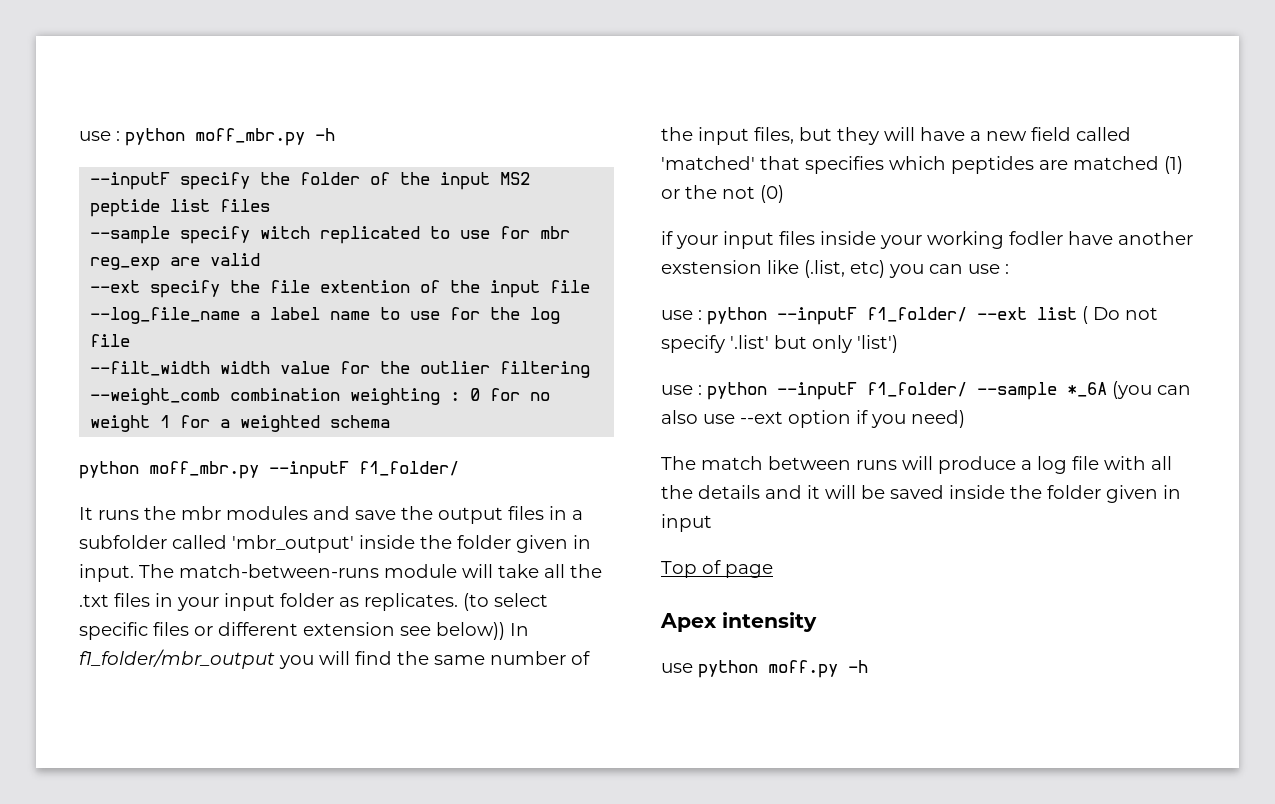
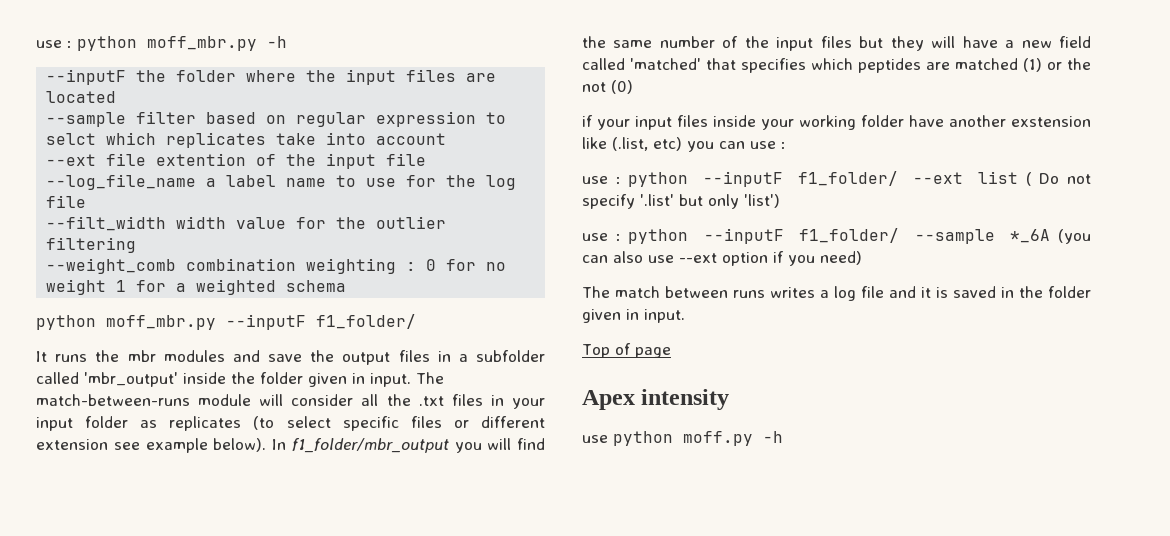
- --inputF specify the folder of the input MS2 peptide list files
- --sample specify witch replicated to use for mbr reg_exp are valid
- --ext specify the file extention of the input file
+ --inputF the folder where the input files are located
+ --sample filter based on regular expression to selct which replicates take into account
+ --ext file extention of the input file
- The match-between-runs module will take all the .txt files in your input folder as replicates. (to select specific files or different extension see below)) In f1_folder/mbr_output you will find the same number of the input files, but they will have a new field called 'matched' that specifies which peptides are matched (1) or the not (0)
+ The match-between-runs module will consider all the .txt files in your input folder as replicates (to select specific files or different extension see example below). In f1_folder/mbr_output you will find the same number of the input files but they will have a new field called 'matched' that specifies which peptides are matched (1) or the not (0)
- if your input files inside your working fodler have another exstension like (.list, etc) you can use :
+ if your input files inside your working folder have another exstension like (.list, etc) you can use :
- The match between runs will produce a log file with all the details and it will be saved inside the folder given in input
+ The match between runs writes a log file and it is saved in the folder given in input.

